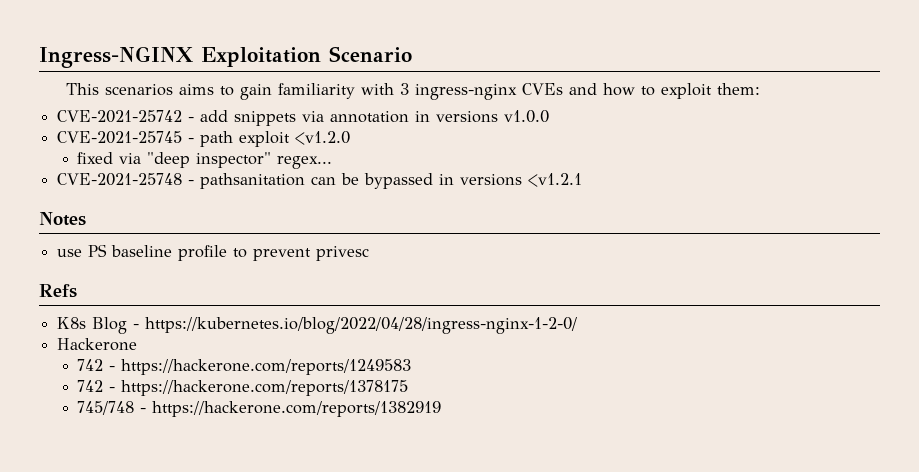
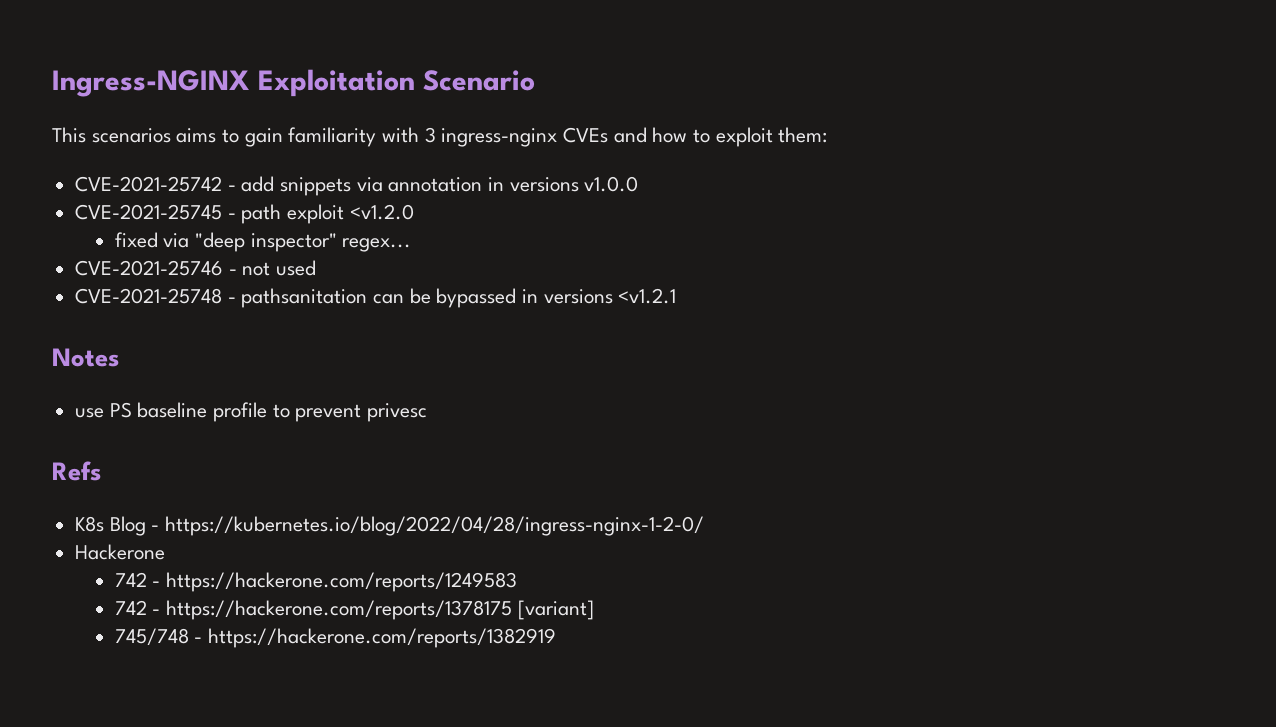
+ CVE-2021-25746 - not used
- 742 - https://hackerone.com/reports/1378175
+ 742 - https://hackerone.com/reports/1378175 [variant]

